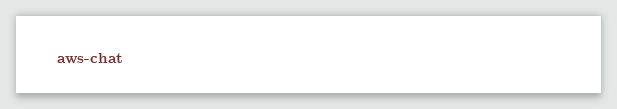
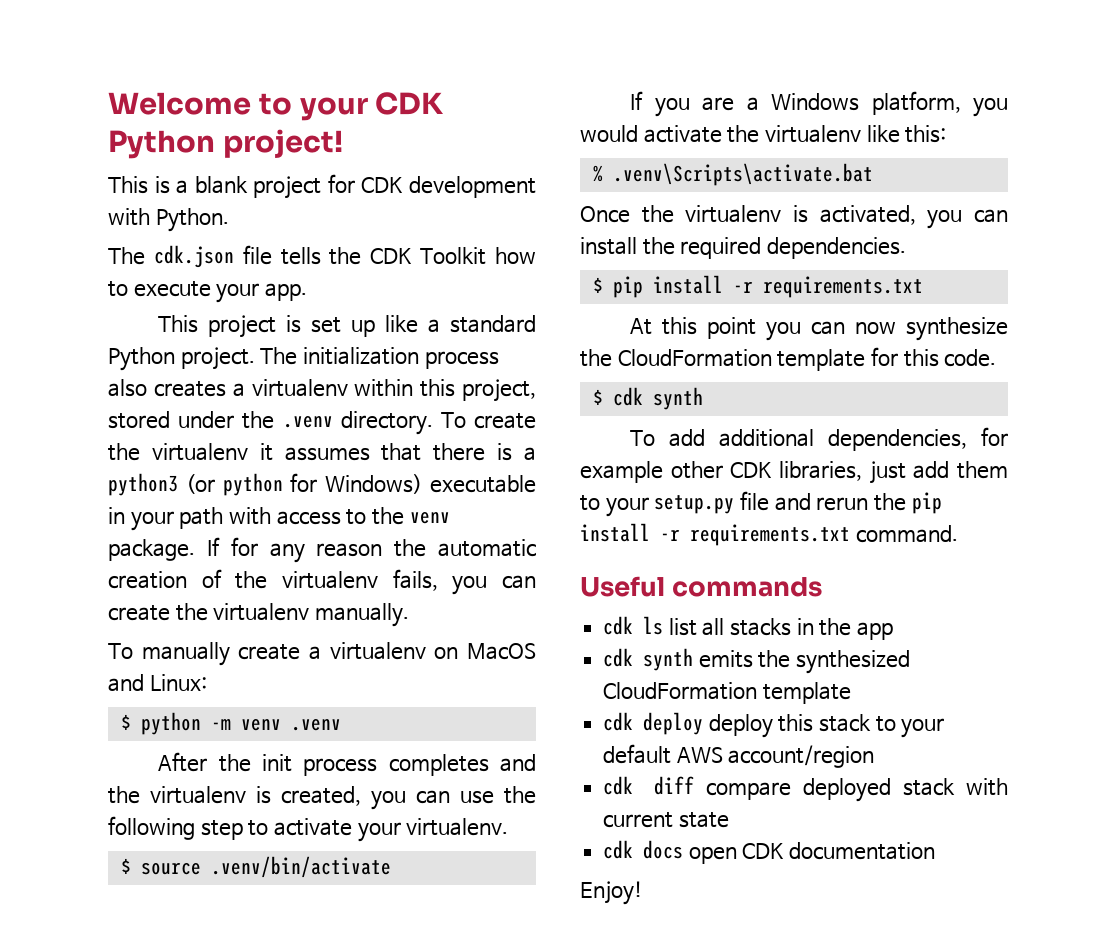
- aws-chat
+ Welcome to your CDK Python project!
+ This is a blank project for CDK development with Python.
+ The cdk.json file tells the CDK Toolkit how to execute your app.
+ This project is set up like a standard Python project. The initialization process also creates a virtualenv within this project, stored under the .venv directory. To create the virtualenv it assumes that there is a python3 (or python for Windows) executable in your path with access to the venv package. If for any reason the automatic creation of the virtualenv fails, you can create the virtualenv manually.
+ To manually create a virtualenv on MacOS and Linux:
+ $ python -m venv .venv
+ After the init process completes and the virtualenv is created, you can use the following step to activate your virtualenv.
+ $ source .venv/bin/activate
+ If you are a Windows platform, you would activate the virtualenv like this:
+ % .venv\Scripts\activate.bat
+ Once the virtualenv is activated, you can install the required dependencies.
+ $ pip install -r requirements.txt
+ At this point you can now synthesize the CloudFormation template for this code.
+ $ cdk synth
+ To add additional dependencies, for example other CDK libraries, just add them to your setup.py file and rerun the pip install -r requirements.txt command.
+ Useful commands
+ cdk ls list all stacks in the app
+ cdk synth emits the synthesized CloudFormation template
+ cdk deploy deploy this stack to your default AWS account/region
+ cdk diff compare deployed stack with current state
+ cdk docs open CDK documentation
+ Enjoy!

